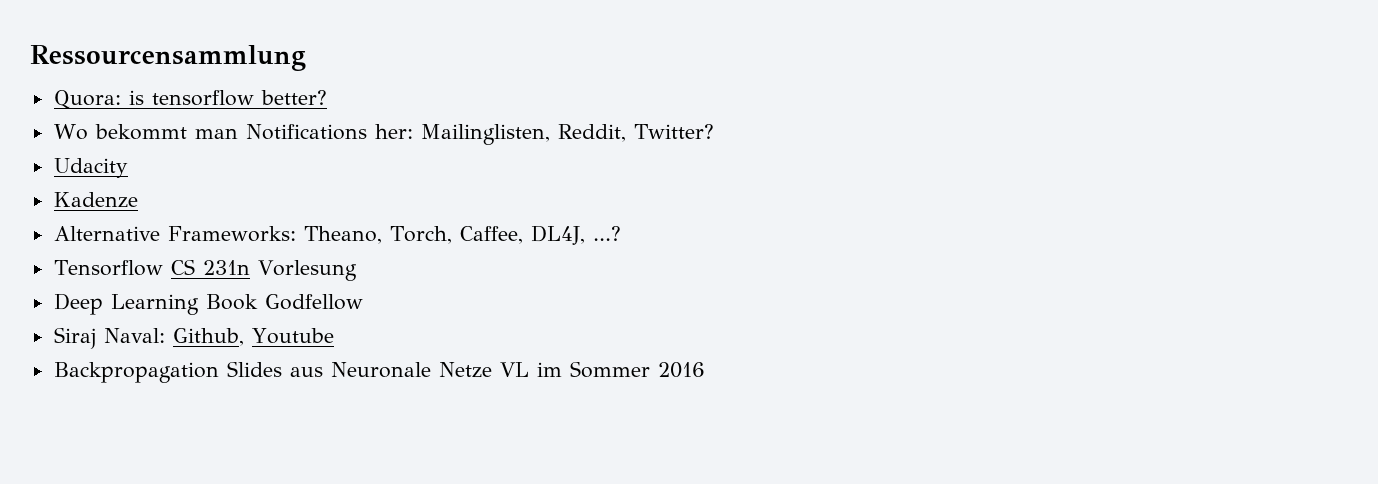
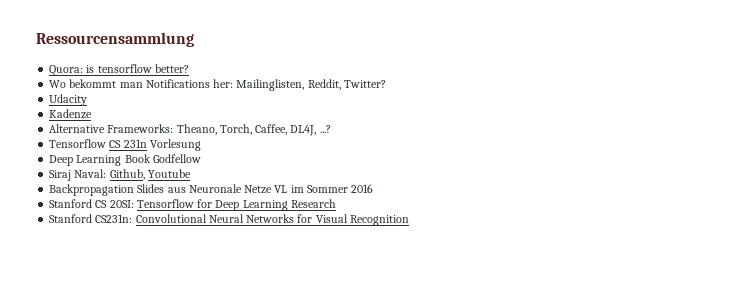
+ Stanford CS 20SI: Tensorflow for Deep Learning Research
+ Stanford CS231n: Convolutional Neural Networks for Visual Recognition

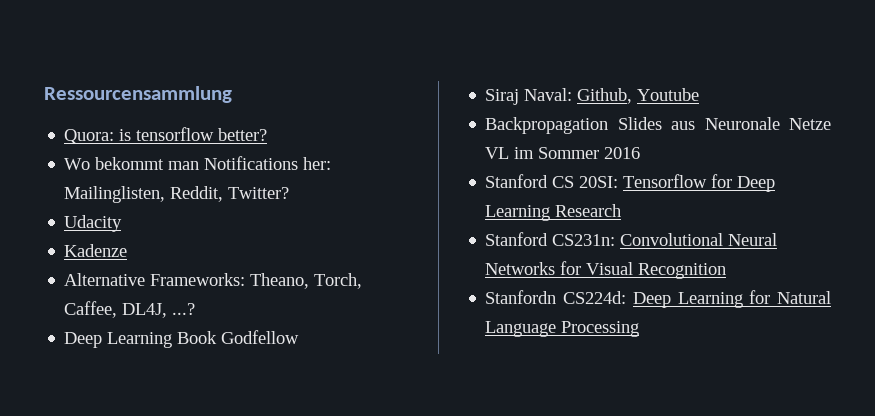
- Tensorflow CS 231n Vorlesung
+ Stanfordn CS224d: Deep Learning for Natural Language Processing

